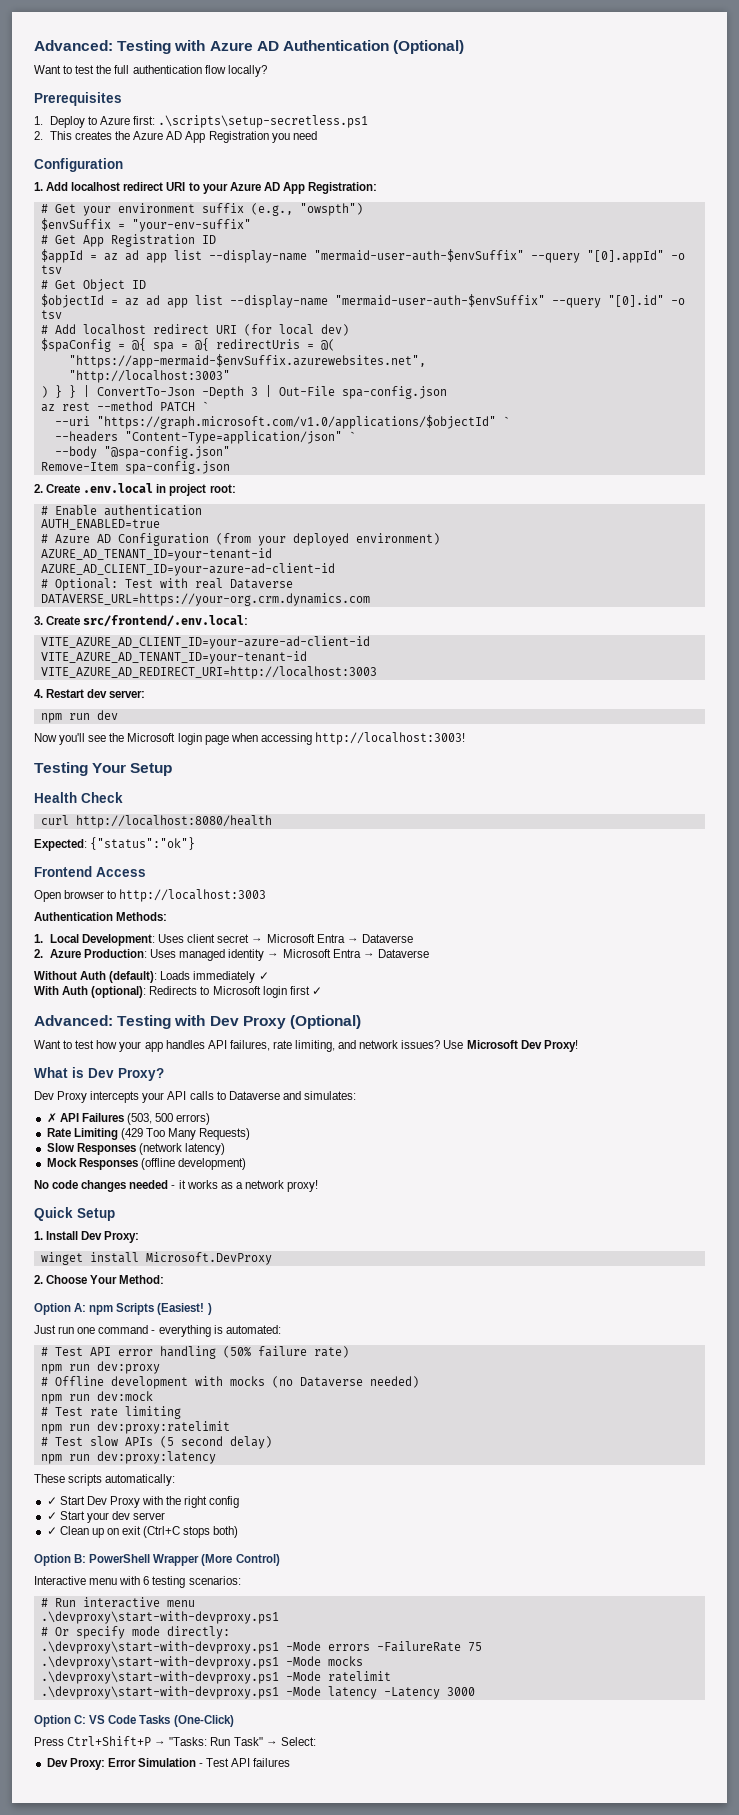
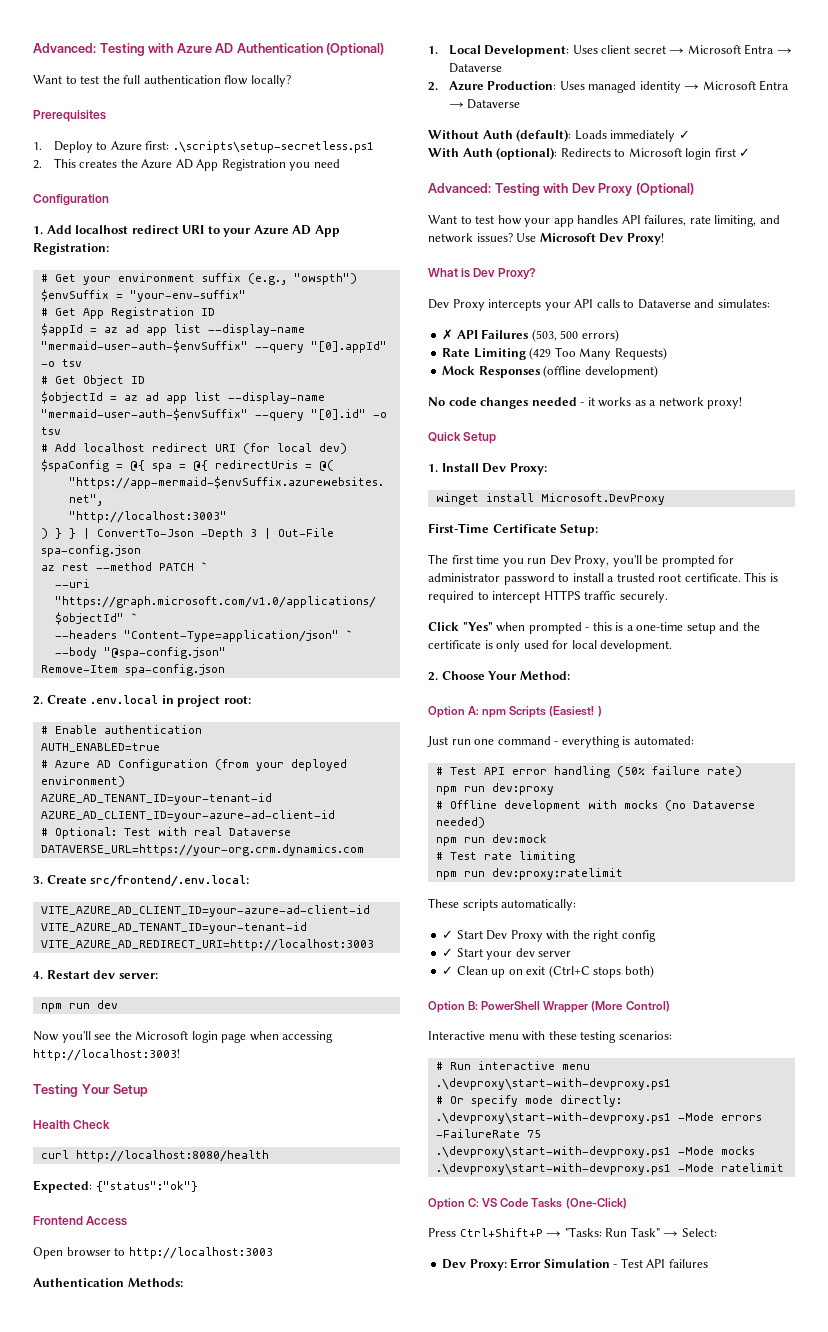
- Slow Responses (network latency)
+ First-Time Certificate Setup:
+ The first time you run Dev Proxy, you'll be prompted for administrator password to install a trusted root certificate. This is required to intercept HTTPS traffic securely.
+ Click "Yes" when prompted - this is a one-time setup and the certificate is only used for local development.
- # Test slow APIs (5 second delay)
- npm run dev:proxy:latency
- Interactive menu with 6 testing scenarios:
+ Interactive menu with these testing scenarios:
- .\devproxy\start-with-devproxy.ps1 -Mode latency -Latency 3000

